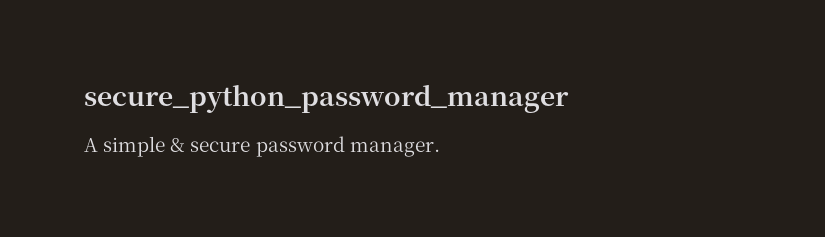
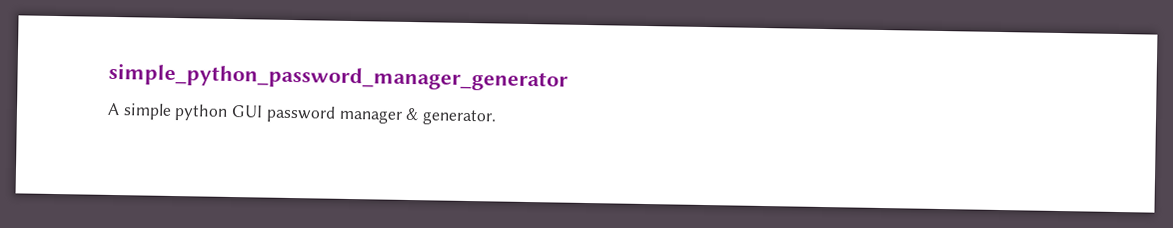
- secure_python_password_manager
+ simple_python_password_manager_generator
- A simple & secure password manager.
+ A simple python GUI password manager & generator.

